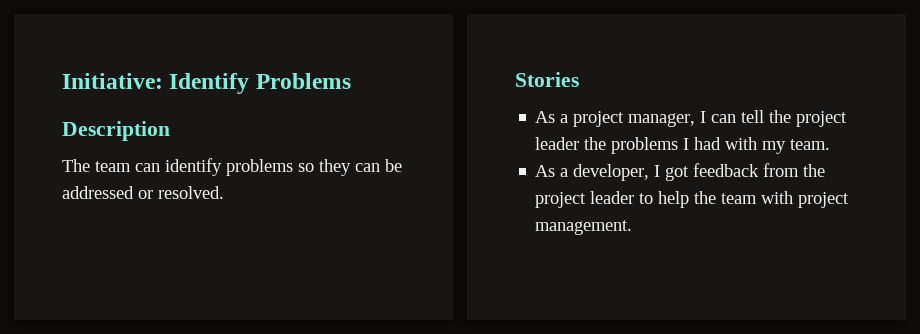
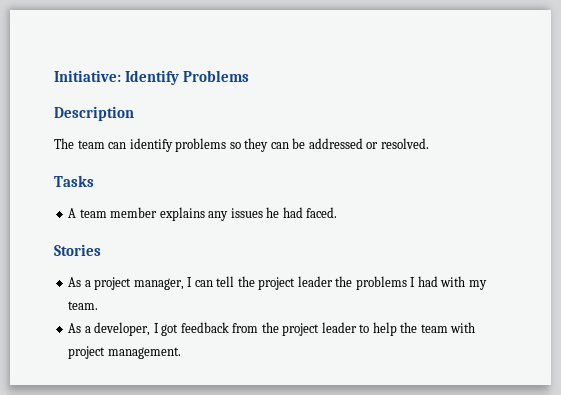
+ Tasks
+ A team member explains any issues he had faced.

